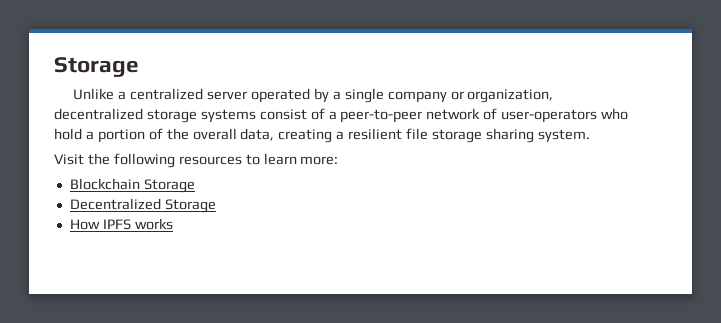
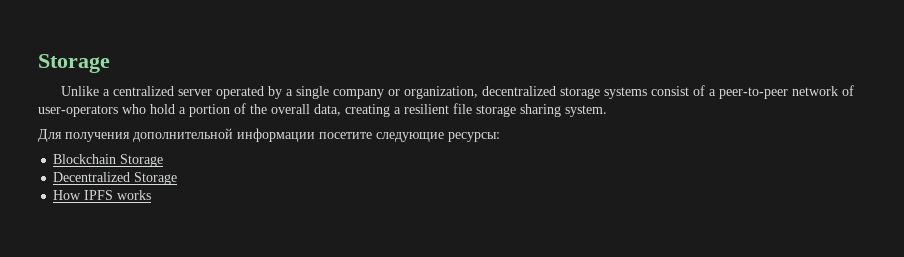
- Visit the following resources to learn more:
+ Для получения дополнительной информации посетите следующие ресурсы:

